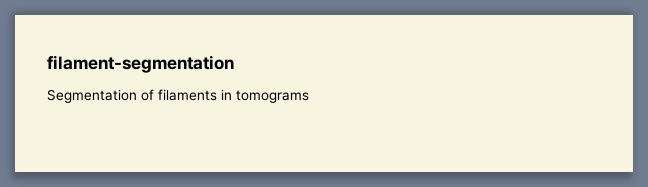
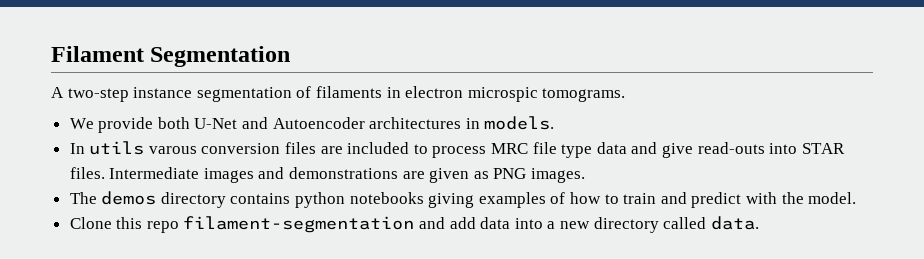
- filament-segmentation
- Segmentation of filaments in tomograms
+ Filament Segmentation
+ A two-step instance segmentation of filaments in electron microspic tomograms.
+ We provide both U-Net and Autoencoder architectures in models.
+ In utils varous conversion files are included to process MRC file type data and give read-outs into STAR files. Intermediate images and demonstrations are given as PNG images.
+ The demos directory contains python notebooks giving examples of how to train and predict with the model.
+ Clone this repo filament-segmentation and add data into a new directory called data.

